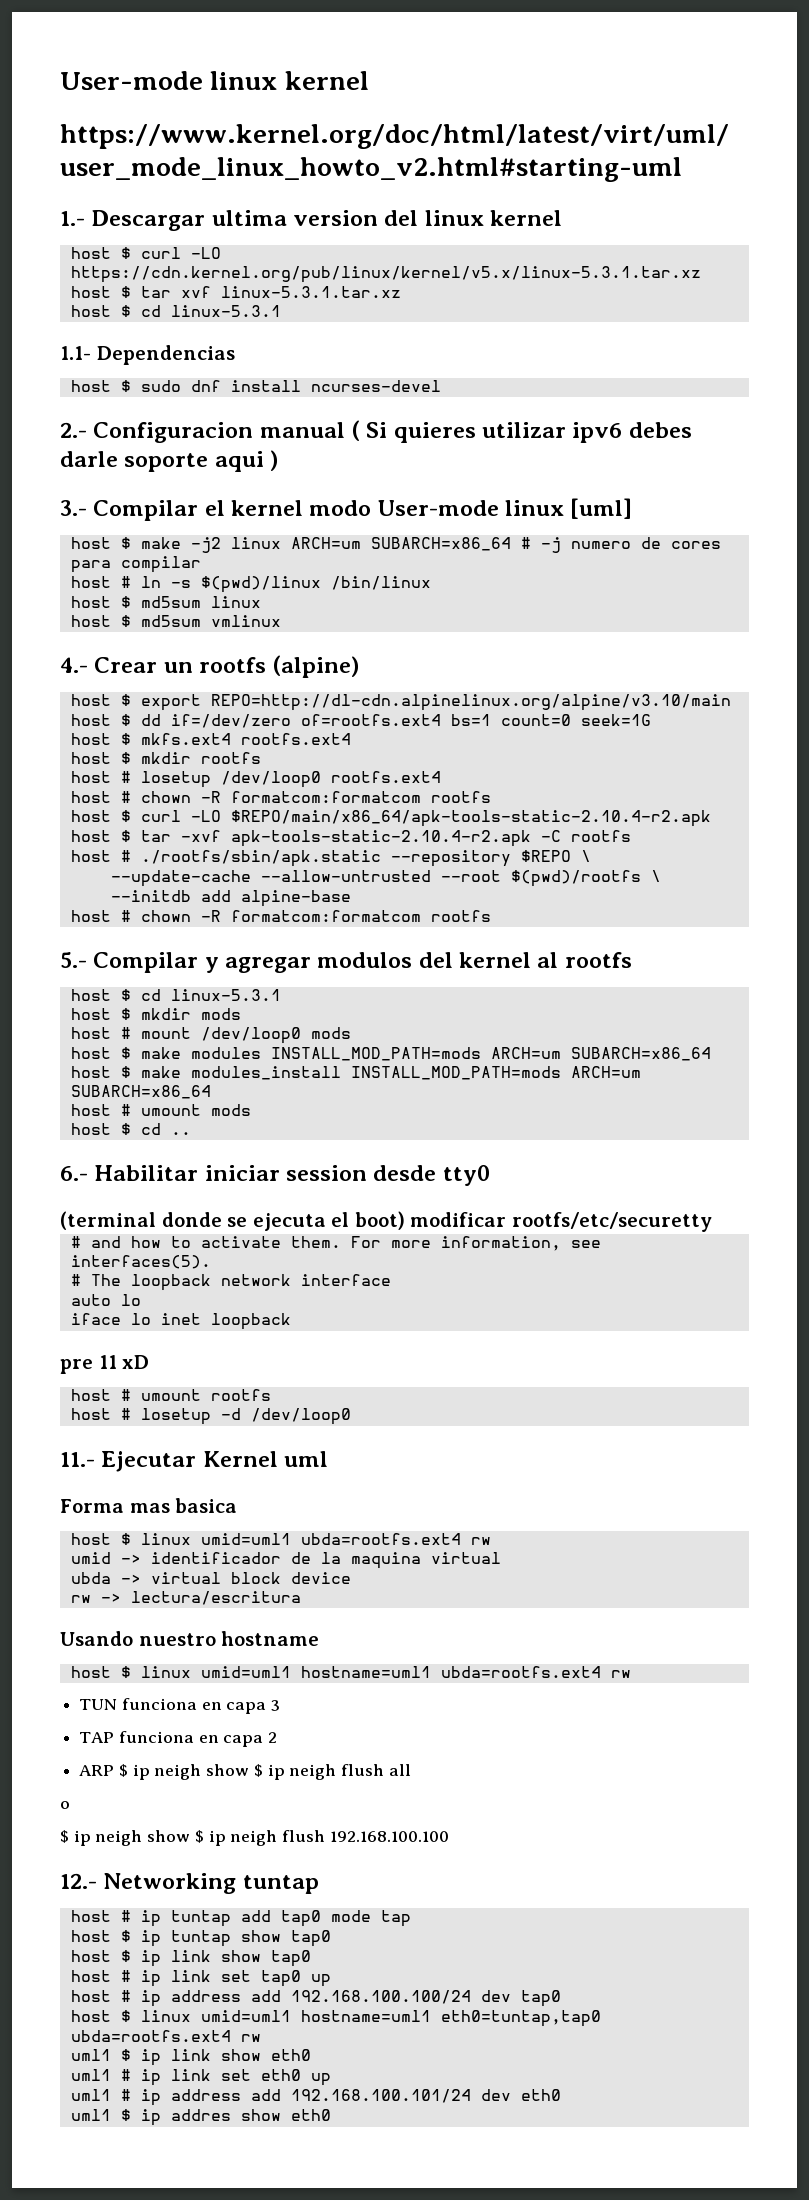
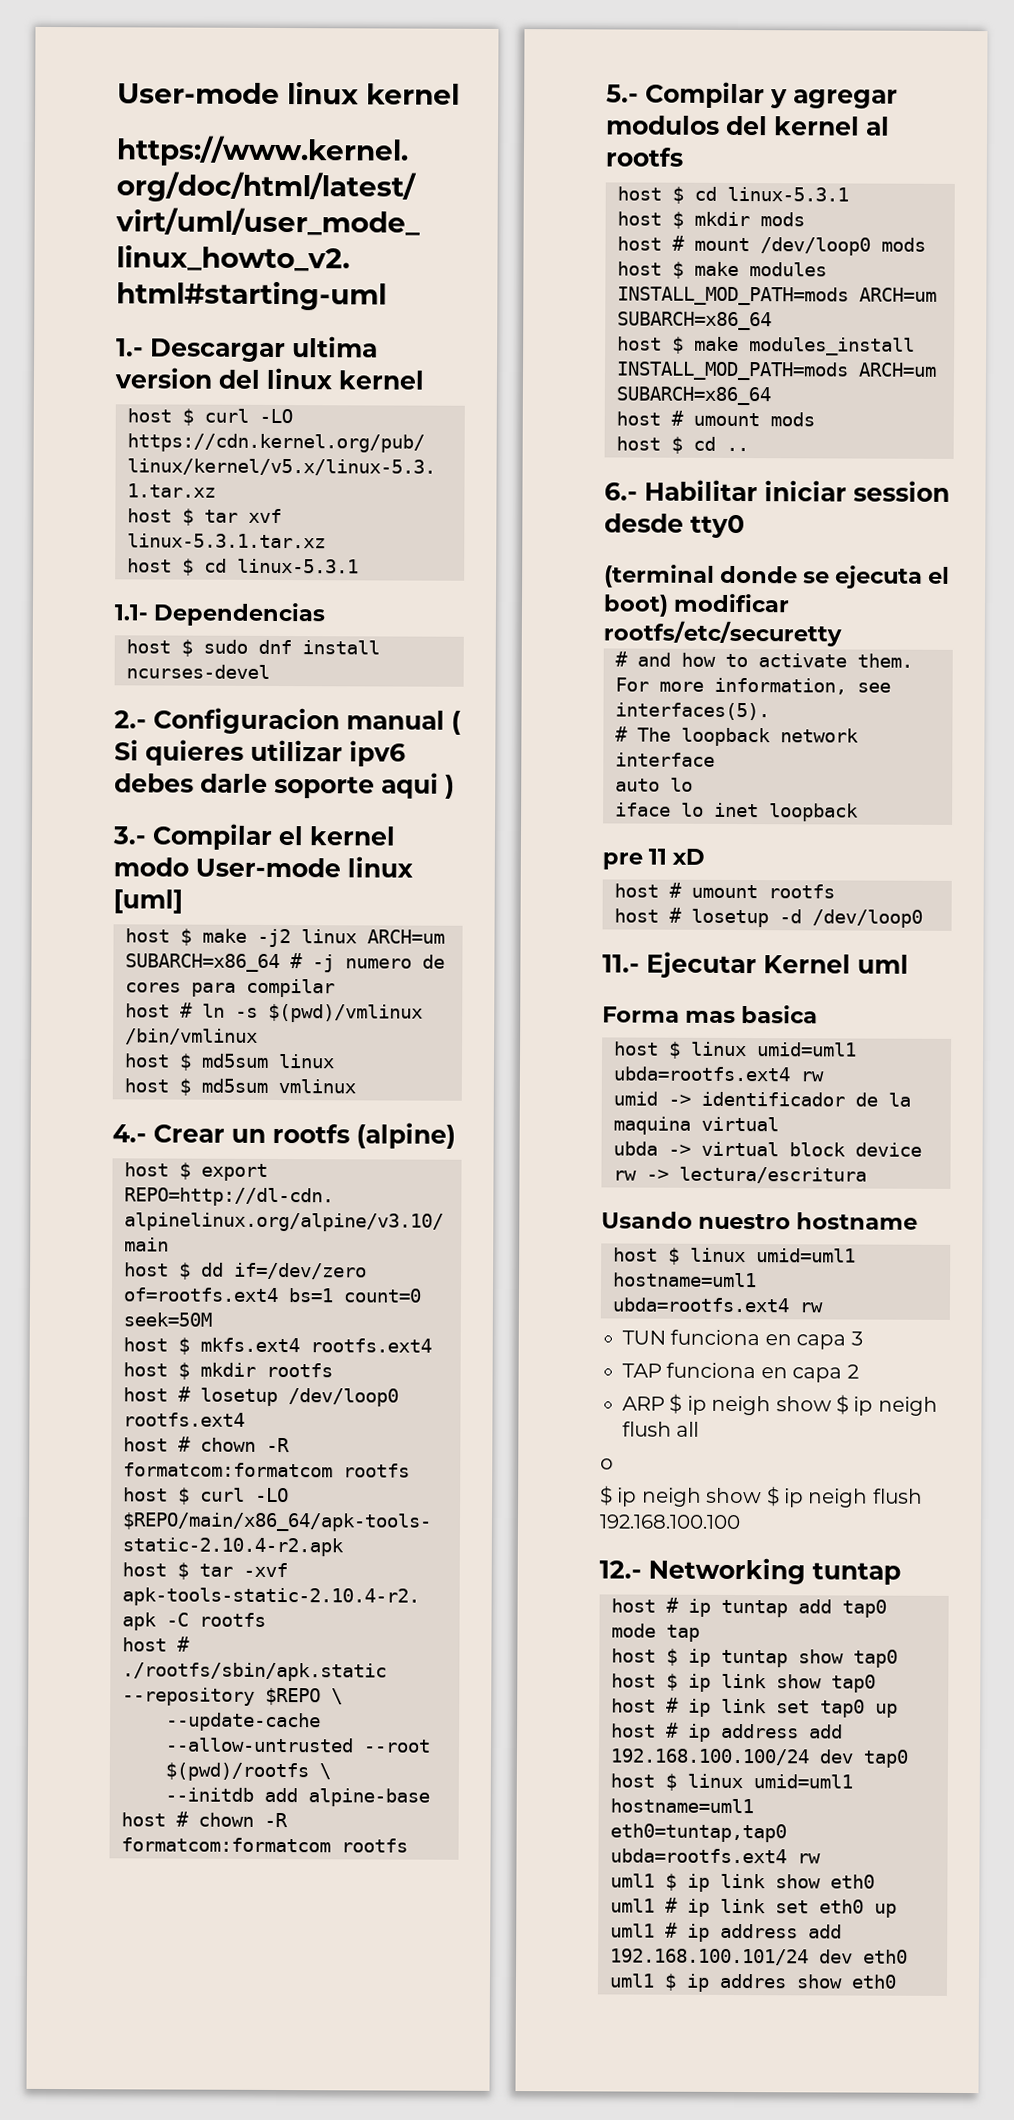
- host # ln -s $(pwd)/linux /bin/linux
+ host # ln -s $(pwd)/vmlinux /bin/vmlinux
- host $ dd if=/dev/zero of=rootfs.ext4 bs=1 count=0 seek=1G
+ host $ dd if=/dev/zero of=rootfs.ext4 bs=1 count=0 seek=50M

